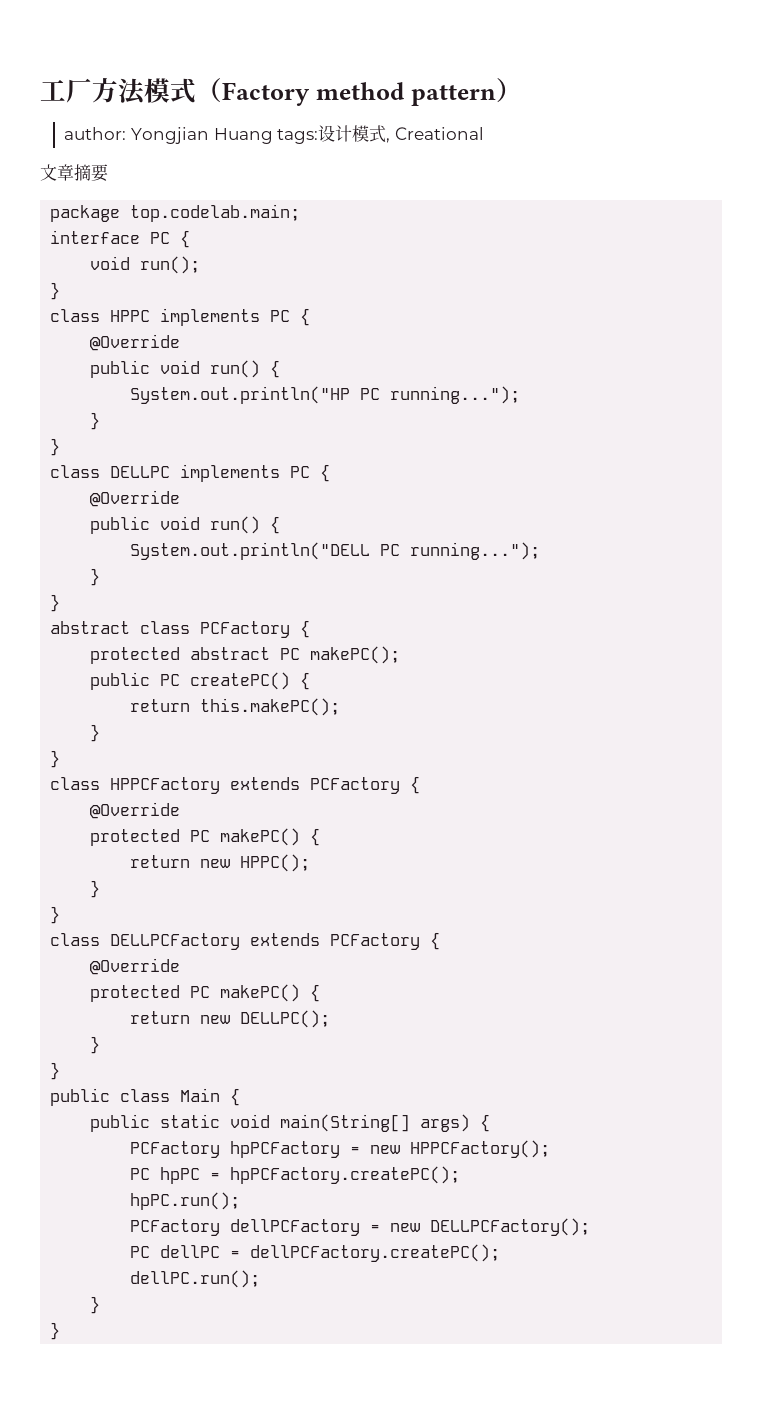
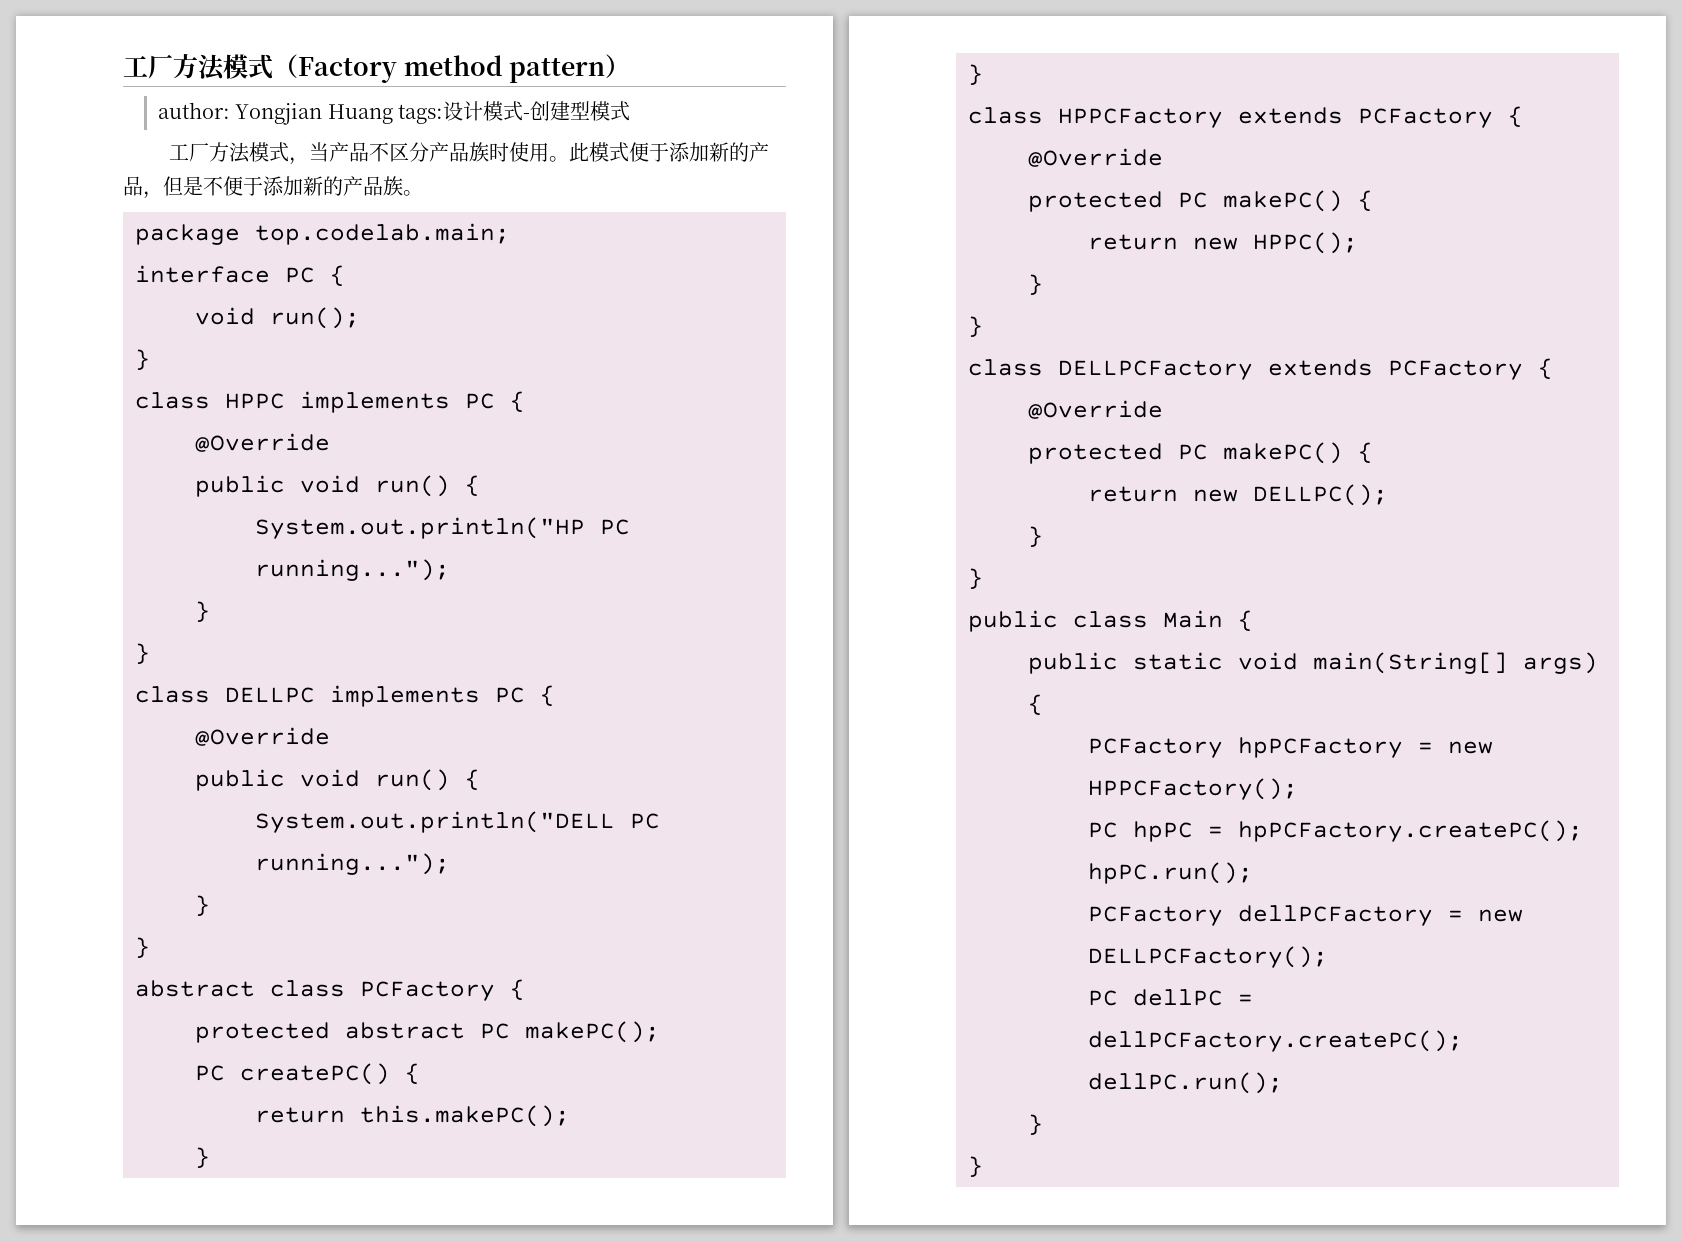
- author: Yongjian Huang tags:设计模式, Creational
- 文章摘要
+ author: Yongjian Huang tags:设计模式-创建型模式
+ 工厂方法模式，当产品不区分产品族时使用。此模式便于添加新的产品，但是不便于添加新的产品族。
- public PC createPC() {
+ PC createPC() {

